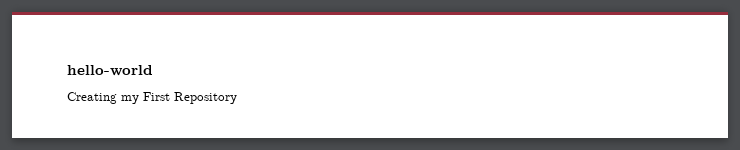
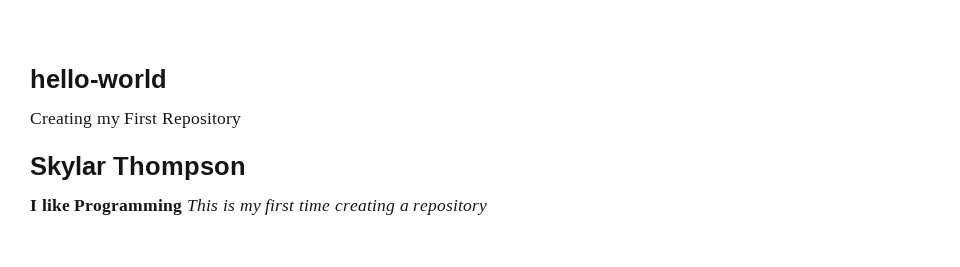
+ Skylar Thompson
+ I like Programming This is my first time creating a repository

